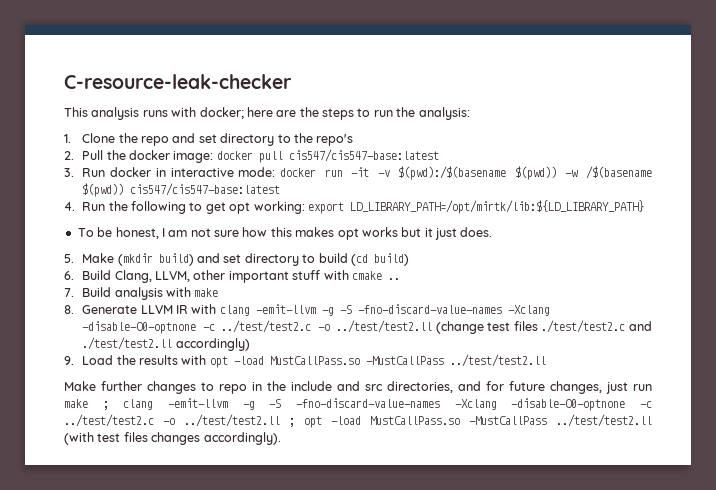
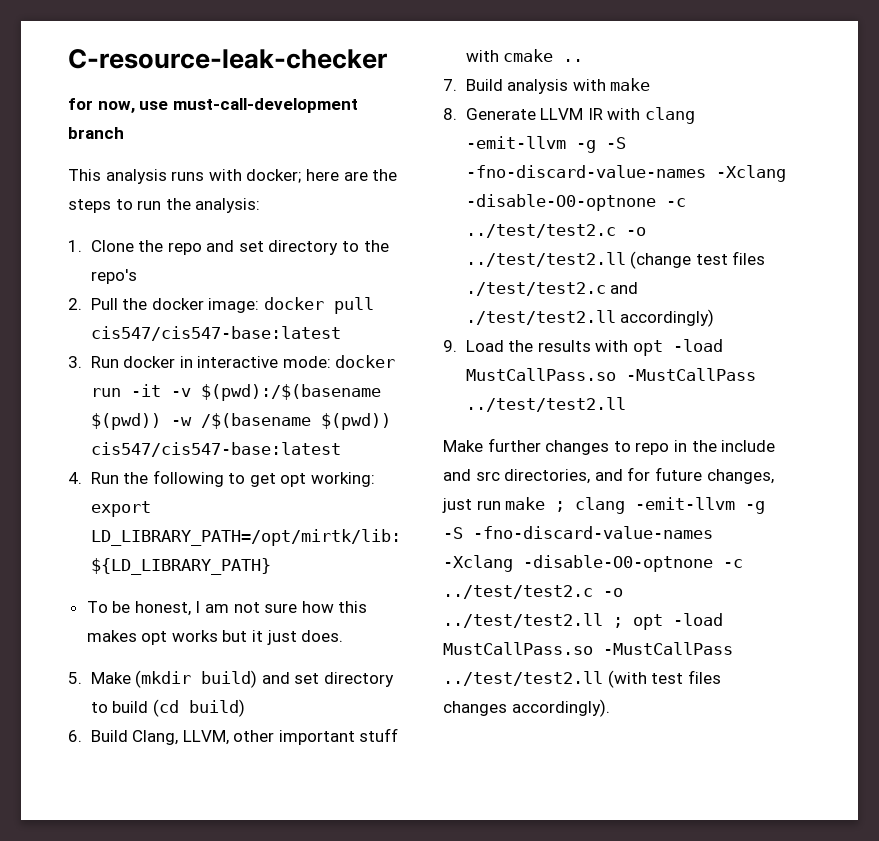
+ for now, use must-call-development branch

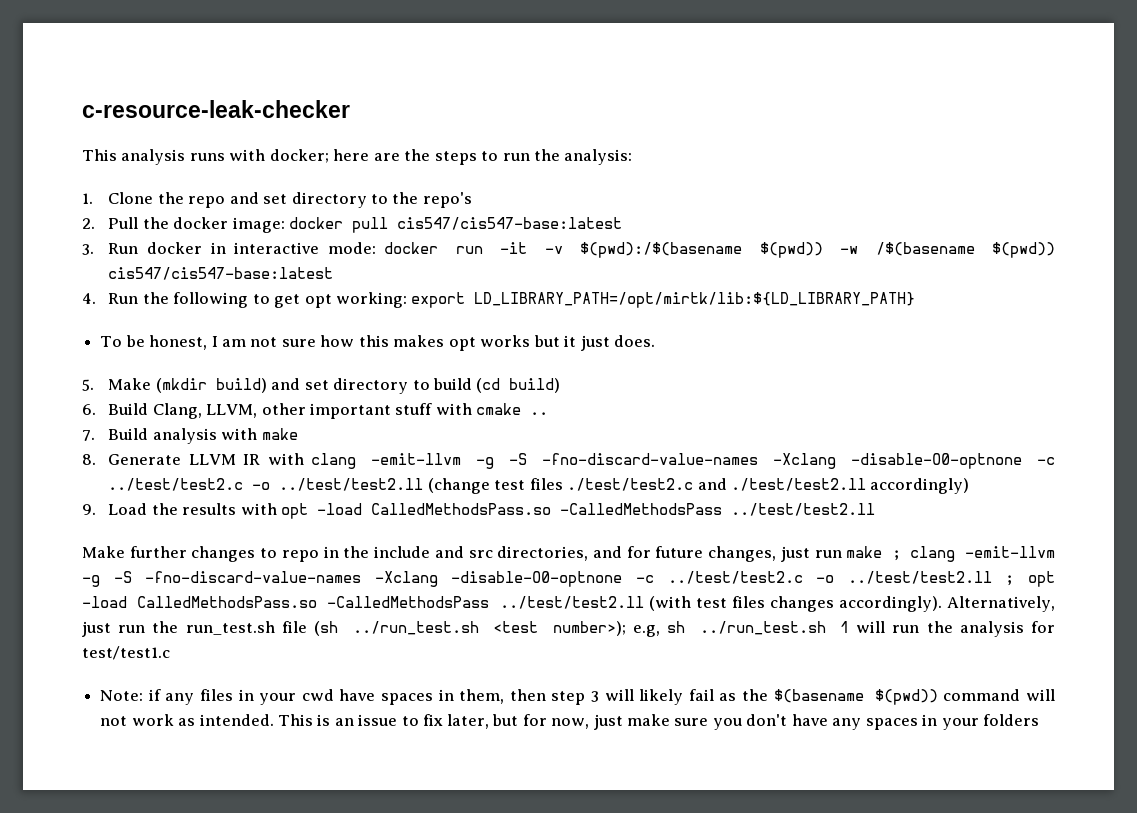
- C-resource-leak-checker
- for now, use must-call-development branch
+ c-resource-leak-checker
- 9. Load the results with opt -load MustCallPass.so -MustCallPass ../test/test2.ll
+ 9. Load the results with opt -load CalledMethodsPass.so -CalledMethodsPass ../test/test2.ll
- Make further changes to repo in the include and src directories, and for future changes, just run make ; clang -emit-llvm -g -S -fno-discard-value-names -Xclang -disable-O0-optnone -c ../test/test2.c -o ../test/test2.ll ; opt -load MustCallPass.so -MustCallPass ../test/test2.ll (with test files changes accordingly).
+ Make further changes to repo in the include and src directories, and for future changes, just run make ; clang -emit-llvm -g -S -fno-discard-value-names -Xclang -disable-O0-optnone -c ../test/test2.c -o ../test/test2.ll ; opt -load CalledMethodsPass.so -CalledMethodsPass ../test/test2.ll (with test files changes accordingly).
+ Alternatively, just run the run_test.sh file (sh ../run_test.sh <test number>); e.g, sh ../run_test.sh 1 will run the analysis for test/test1.c
+ Note: if any files in your cwd have spaces in them, then step 3 will likely fail as the $(basename $(pwd)) command will not work as intended. This is an issue to fix later, but for now, just make sure you don't have any spaces in your folders

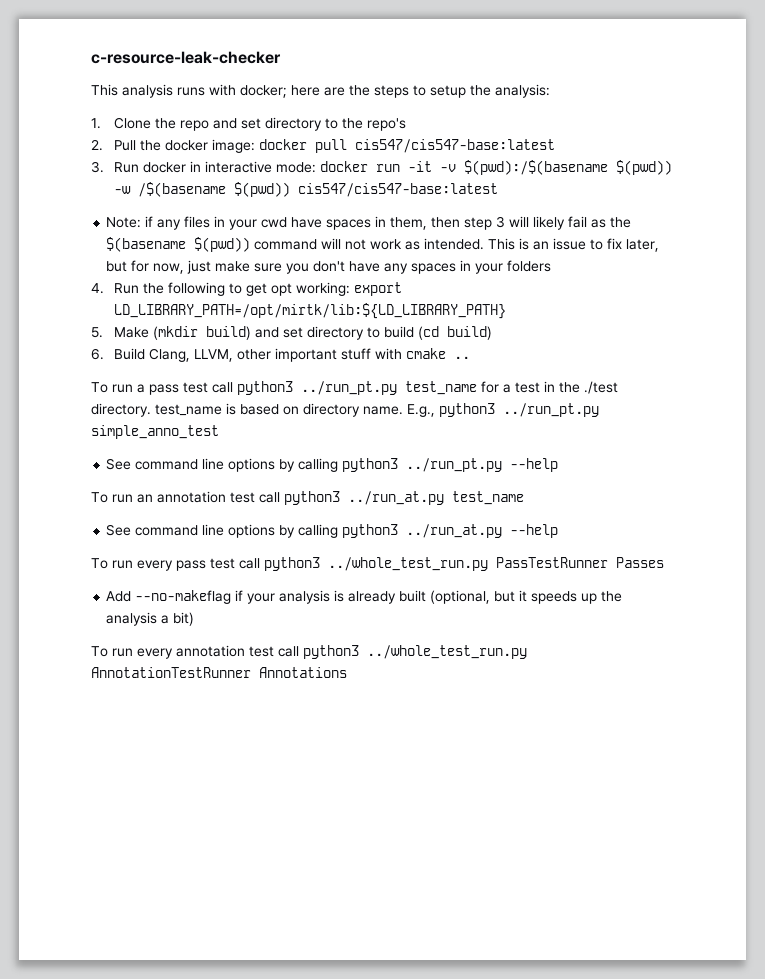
- This analysis runs with docker; here are the steps to run the analysis:
+ This analysis runs with docker; here are the steps to setup the analysis:
- 4. Run the following to get opt working: export LD_LIBRARY_PATH=/opt/mirtk/lib:${LD_LIBRARY_PATH}
- To be honest, I am not sure how this makes opt works but it just does.
- 5. Make (mkdir build) and set directory to build (cd build)
- 6. Build Clang, LLVM, other important stuff with cmake ..
- 7. Build analysis with make
- 8. Generate LLVM IR with clang -emit-llvm -g -S -fno-discard-value-names -Xclang -disable-O0-optnone -c ../test/test2.c -o ../test/test2.ll (change test files ./test/test2.c and ./test/test2.ll accordingly)
- 9. Load the results with opt -load CalledMethodsPass.so -CalledMethodsPass ../test/test2.ll
- Make further changes to repo in the include and src directories, and for future changes, just run make ; clang -emit-llvm -g -S -fno-discard-value-names -Xclang -disable-O0-optnone -c ../test/test2.c -o ../test/test2.ll ; opt -load CalledMethodsPass.so -CalledMethodsPass ../test/test2.ll (with test files changes accordingly). Alternatively, just run the run_test.sh file (sh ../run_test.sh <test number>); e.g, sh ../run_test.sh 1 will run the analysis for test/test1.c
+ 4. Run the following to get opt working: export LD_LIBRARY_PATH=/opt/mirtk/lib:${LD_LIBRARY_PATH}
+ 5. Make (mkdir build) and set directory to build (cd build)
+ 6. Build Clang, LLVM, other important stuff with cmake ..
+ To run a pass test call python3 ../run_pt.py test_name for a test in the ./test directory. test_name is based on directory name. E.g., python3 ../run_pt.py simple_anno_test
+ See command line options by calling python3 ../run_pt.py --help
+ To run an annotation test call python3 ../run_at.py test_name
+ See command line options by calling python3 ../run_at.py --help
+ To run every pass test call python3 ../whole_test_run.py PassTestRunner Passes
+ Add --no-makeflag if your analysis is already built (optional, but it speeds up the analysis a bit)
+ To run every annotation test call python3 ../whole_test_run.py AnnotationTestRunner Annotations

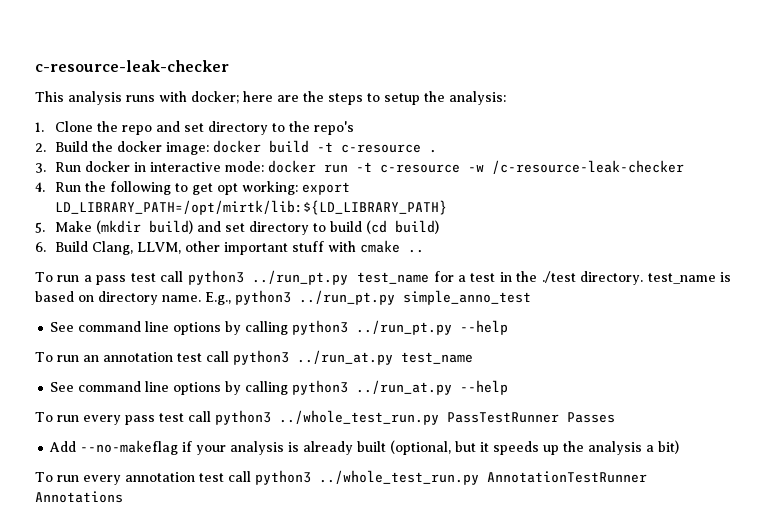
- 2. Pull the docker image: docker pull cis547/cis547-base:latest
+ 2. Build the docker image: docker build -t c-resource .
- 3. Run docker in interactive mode: docker run -it -v $(pwd):/$(basename $(pwd)) -w /$(basename $(pwd)) cis547/cis547-base:latest
- Note: if any files in your cwd have spaces in them, then step 3 will likely fail as the $(basename $(pwd)) command will not work as intended. This is an issue to fix later, but for now, just make sure you don't have any spaces in your folders
+ 3. Run docker in interactive mode: docker run -t c-resource -w /c-resource-leak-checker

